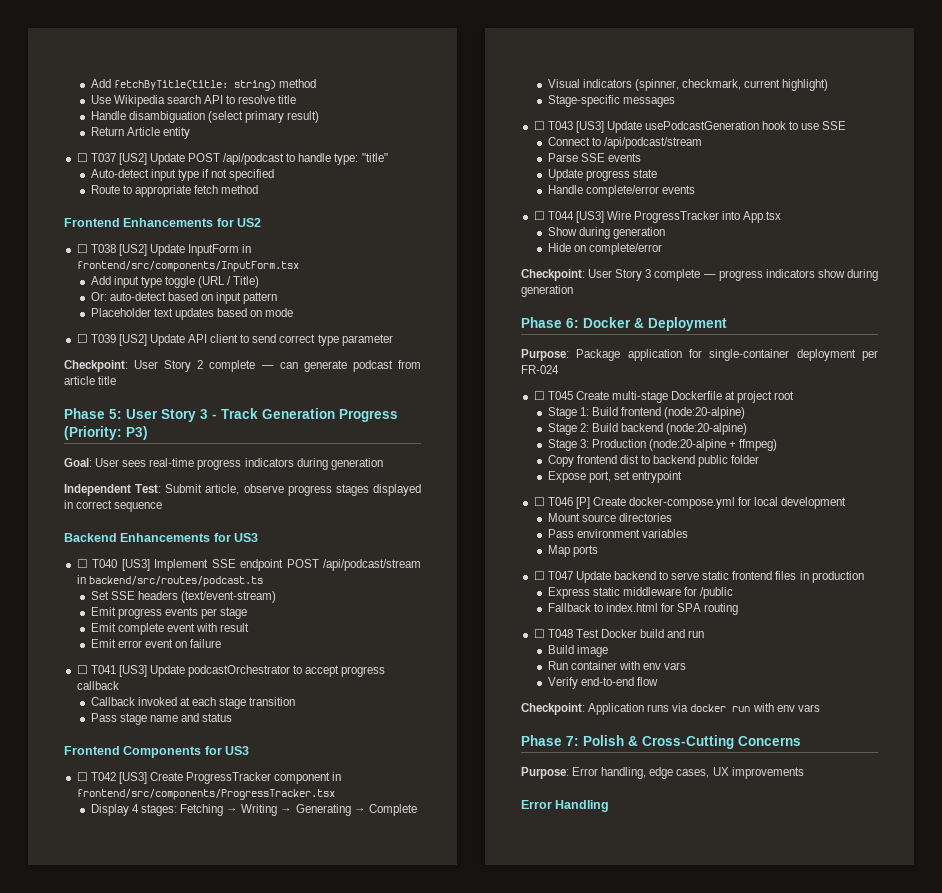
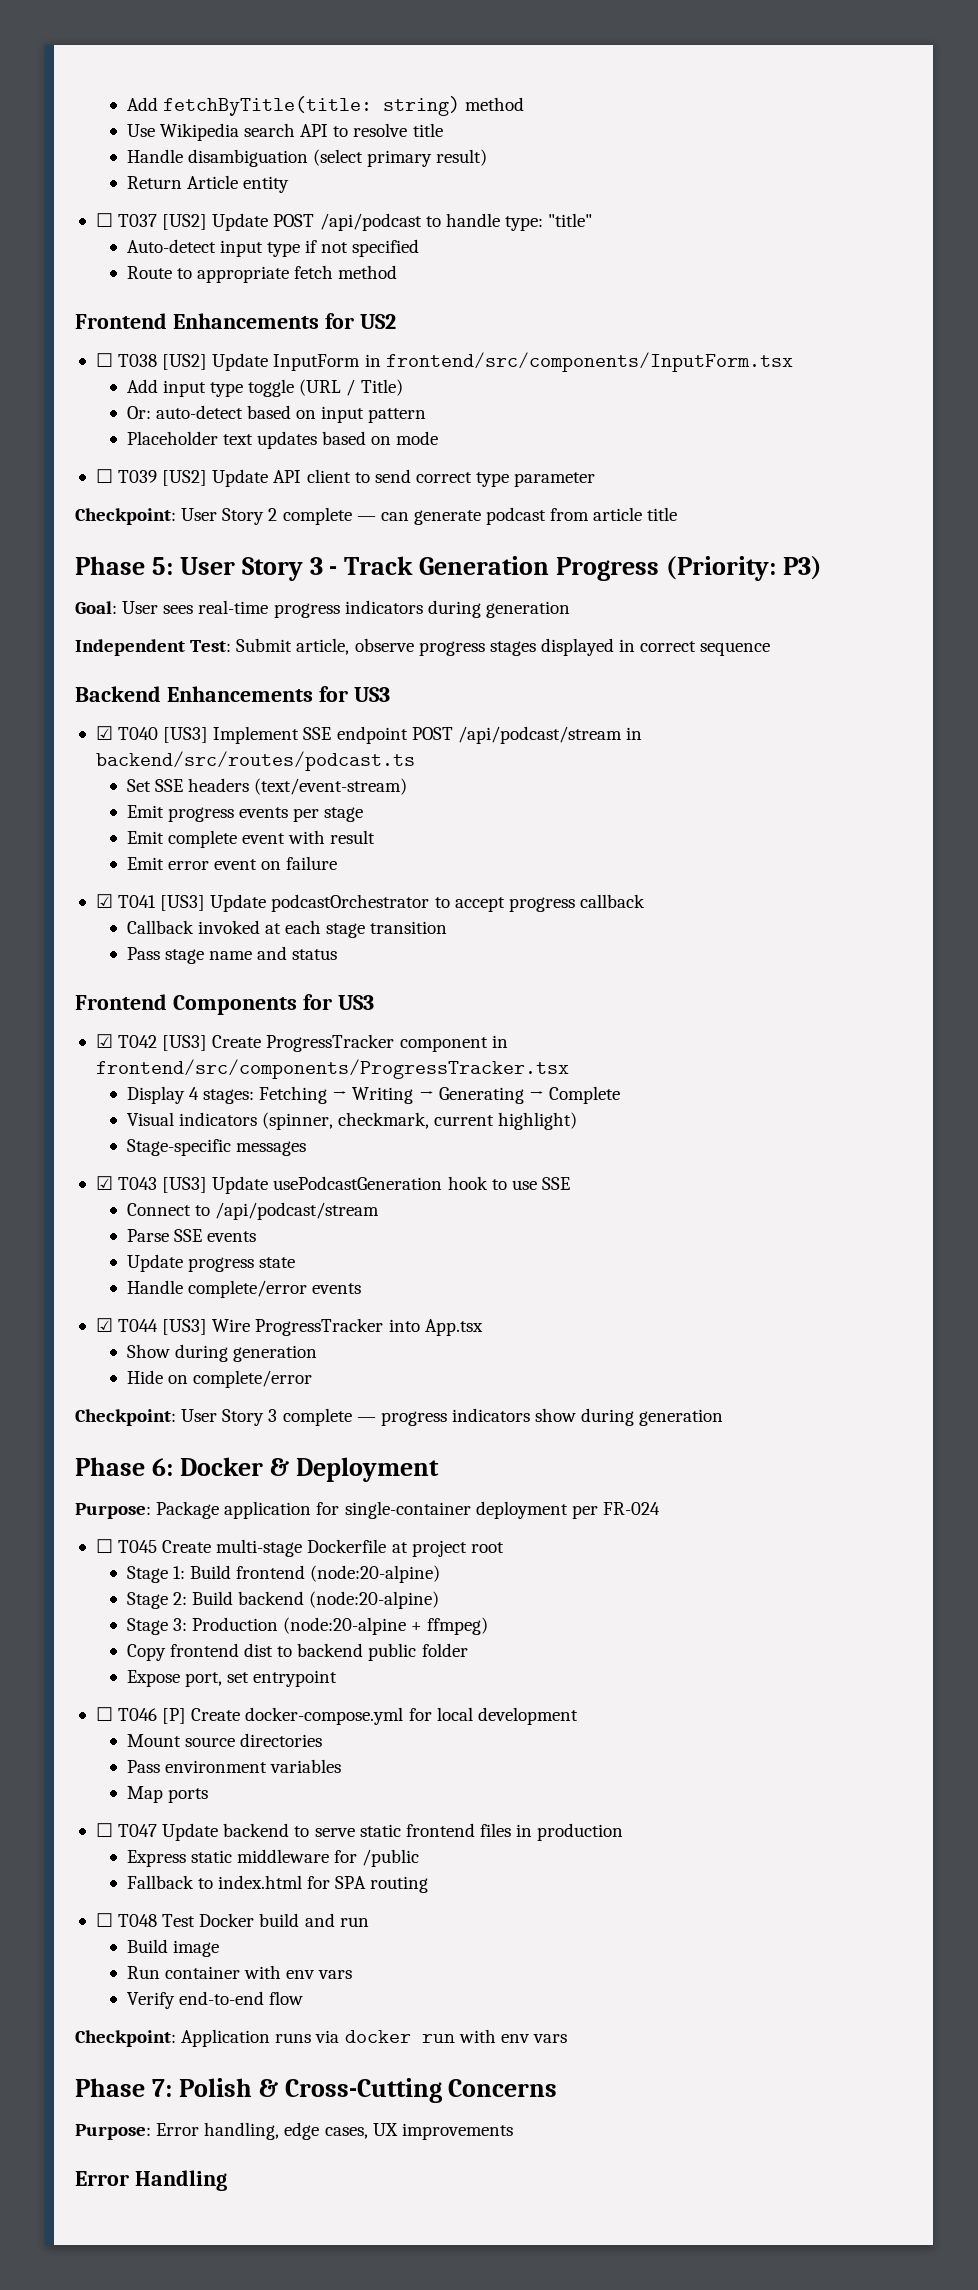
- ☐ T040 [US3] Implement SSE endpoint POST /api/podcast/stream in backend/src/routes/podcast.ts
+ ☑ T040 [US3] Implement SSE endpoint POST /api/podcast/stream in backend/src/routes/podcast.ts
- ☐ T041 [US3] Update podcastOrchestrator to accept progress callback
+ ☑ T041 [US3] Update podcastOrchestrator to accept progress callback
- ☐ T042 [US3] Create ProgressTracker component in frontend/src/components/ProgressTracker.tsx
+ ☑ T042 [US3] Create ProgressTracker component in frontend/src/components/ProgressTracker.tsx
- ☐ T043 [US3] Update usePodcastGeneration hook to use SSE
+ ☑ T043 [US3] Update usePodcastGeneration hook to use SSE
- ☐ T044 [US3] Wire ProgressTracker into App.tsx
+ ☑ T044 [US3] Wire ProgressTracker into App.tsx

